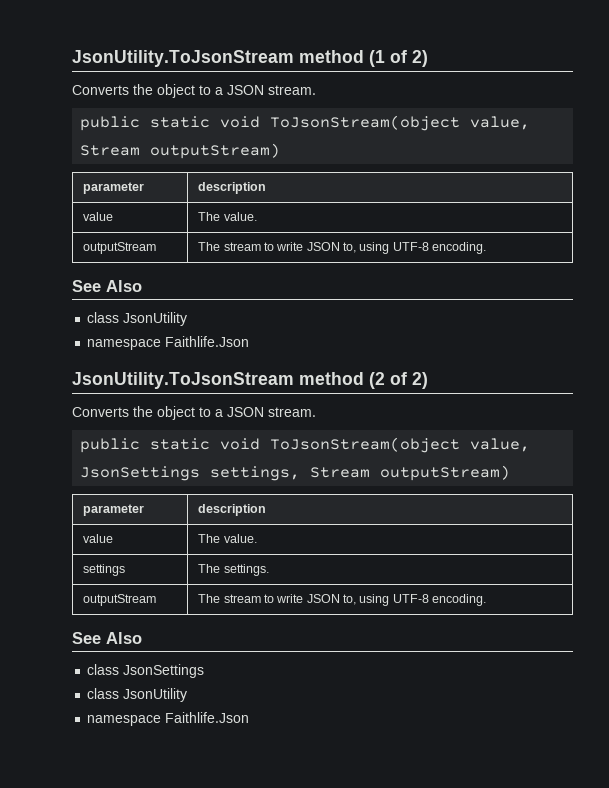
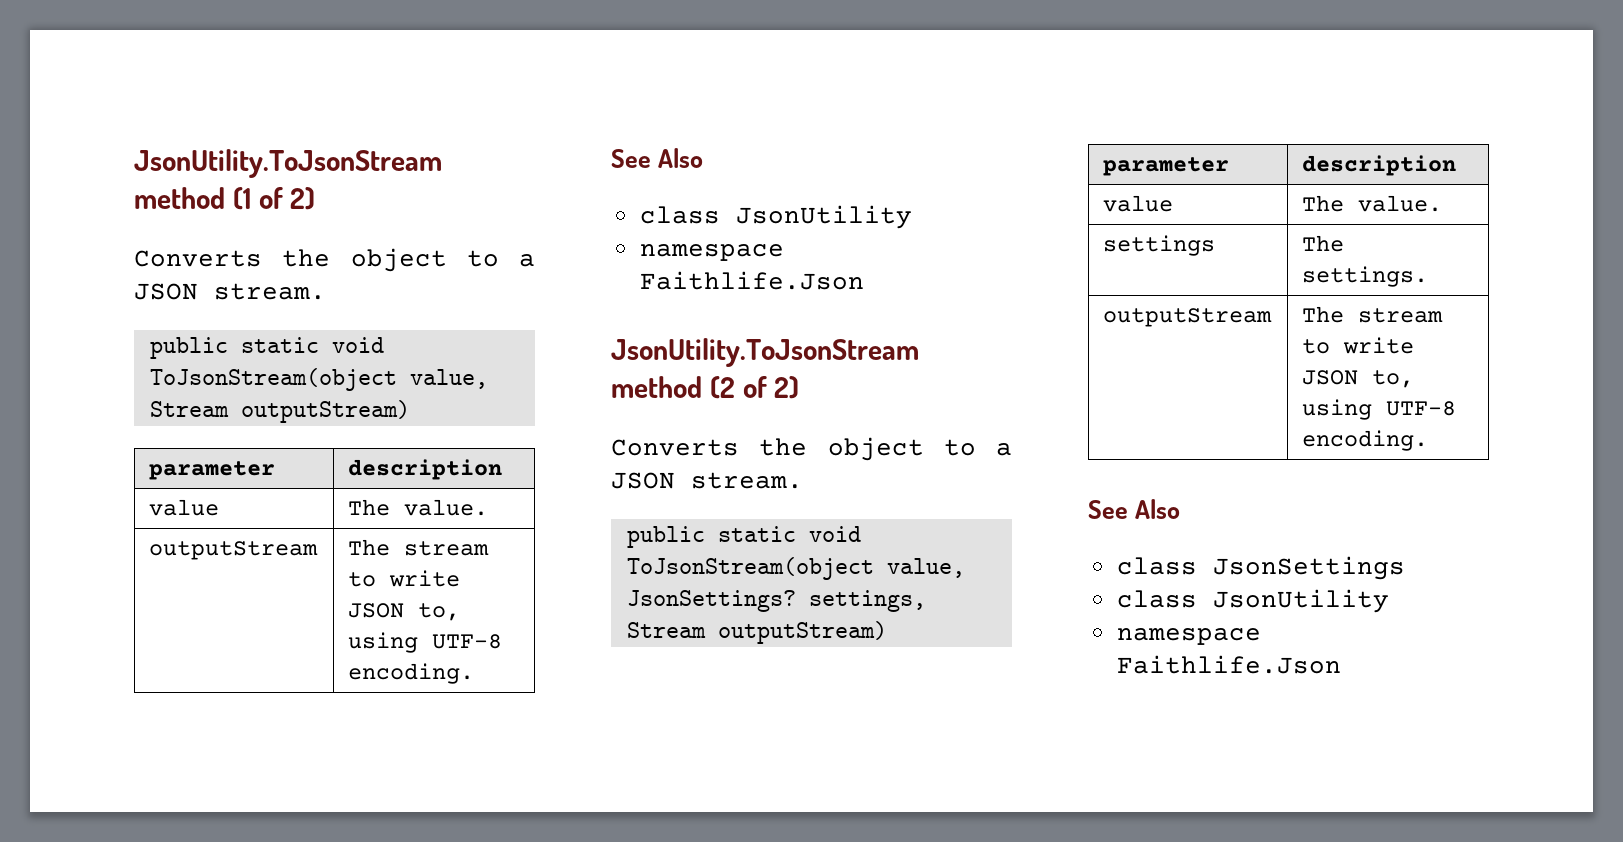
- public static void ToJsonStream(object value, JsonSettings settings, Stream outputStream)
+ public static void ToJsonStream(object value, JsonSettings? settings, Stream outputStream)

